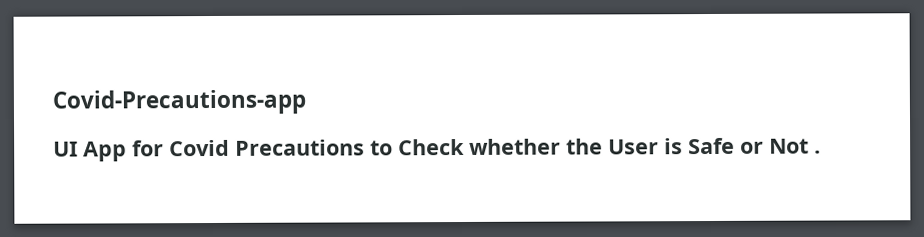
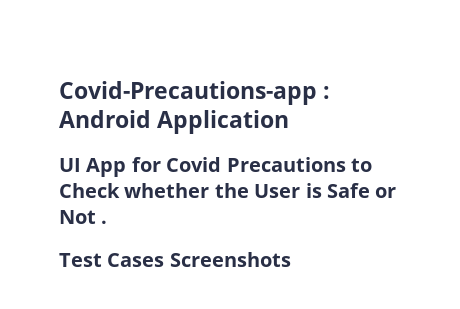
- Covid-Precautions-app
+ Covid-Precautions-app : Android Application
+ Test Cases Screenshots

